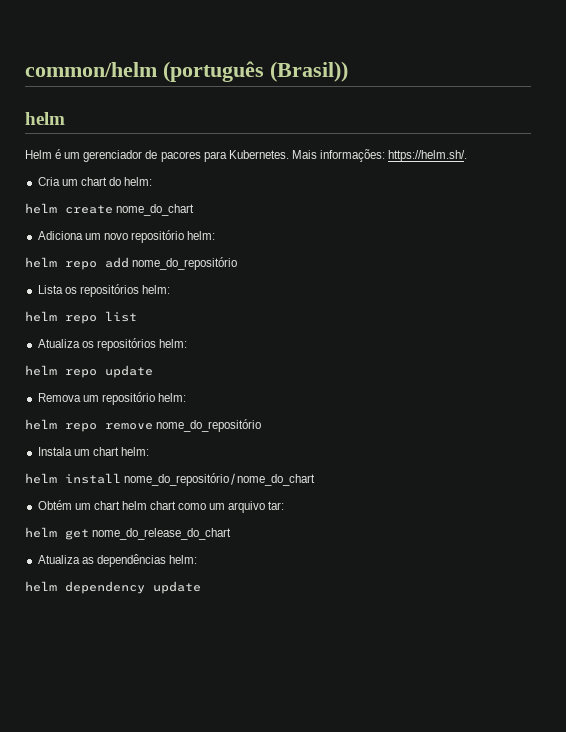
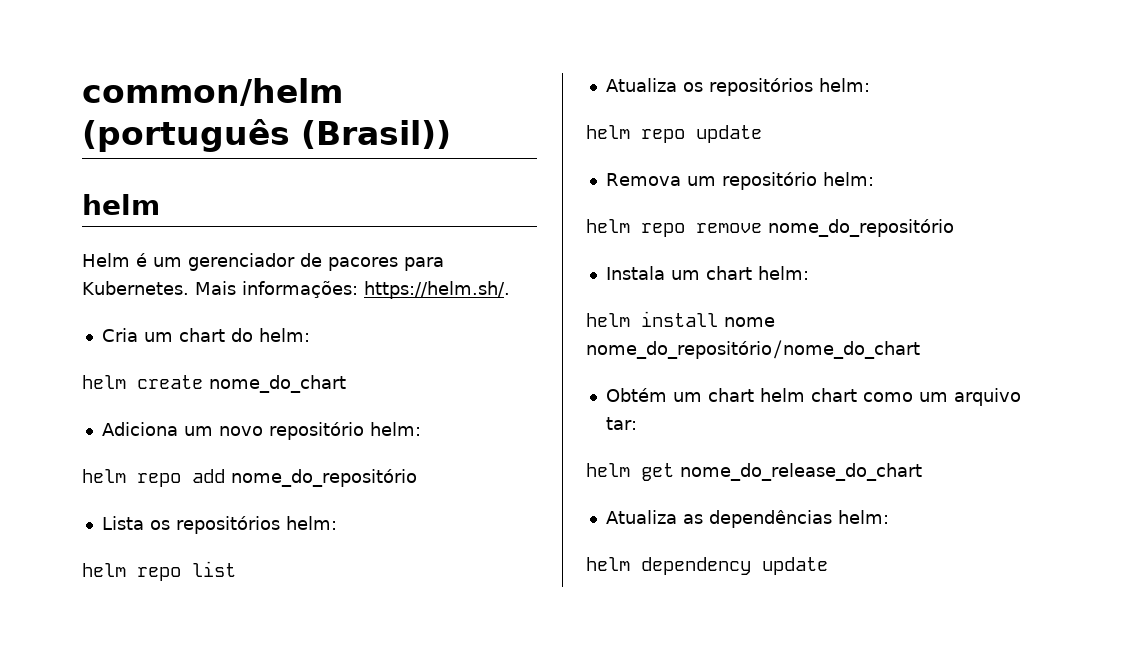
- helm install nome_do_repositório/nome_do_chart
+ helm install nome nome_do_repositório/nome_do_chart

